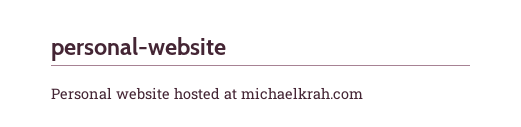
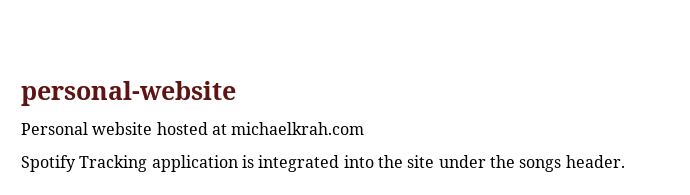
+ Spotify Tracking application is integrated into the site under the songs header.

